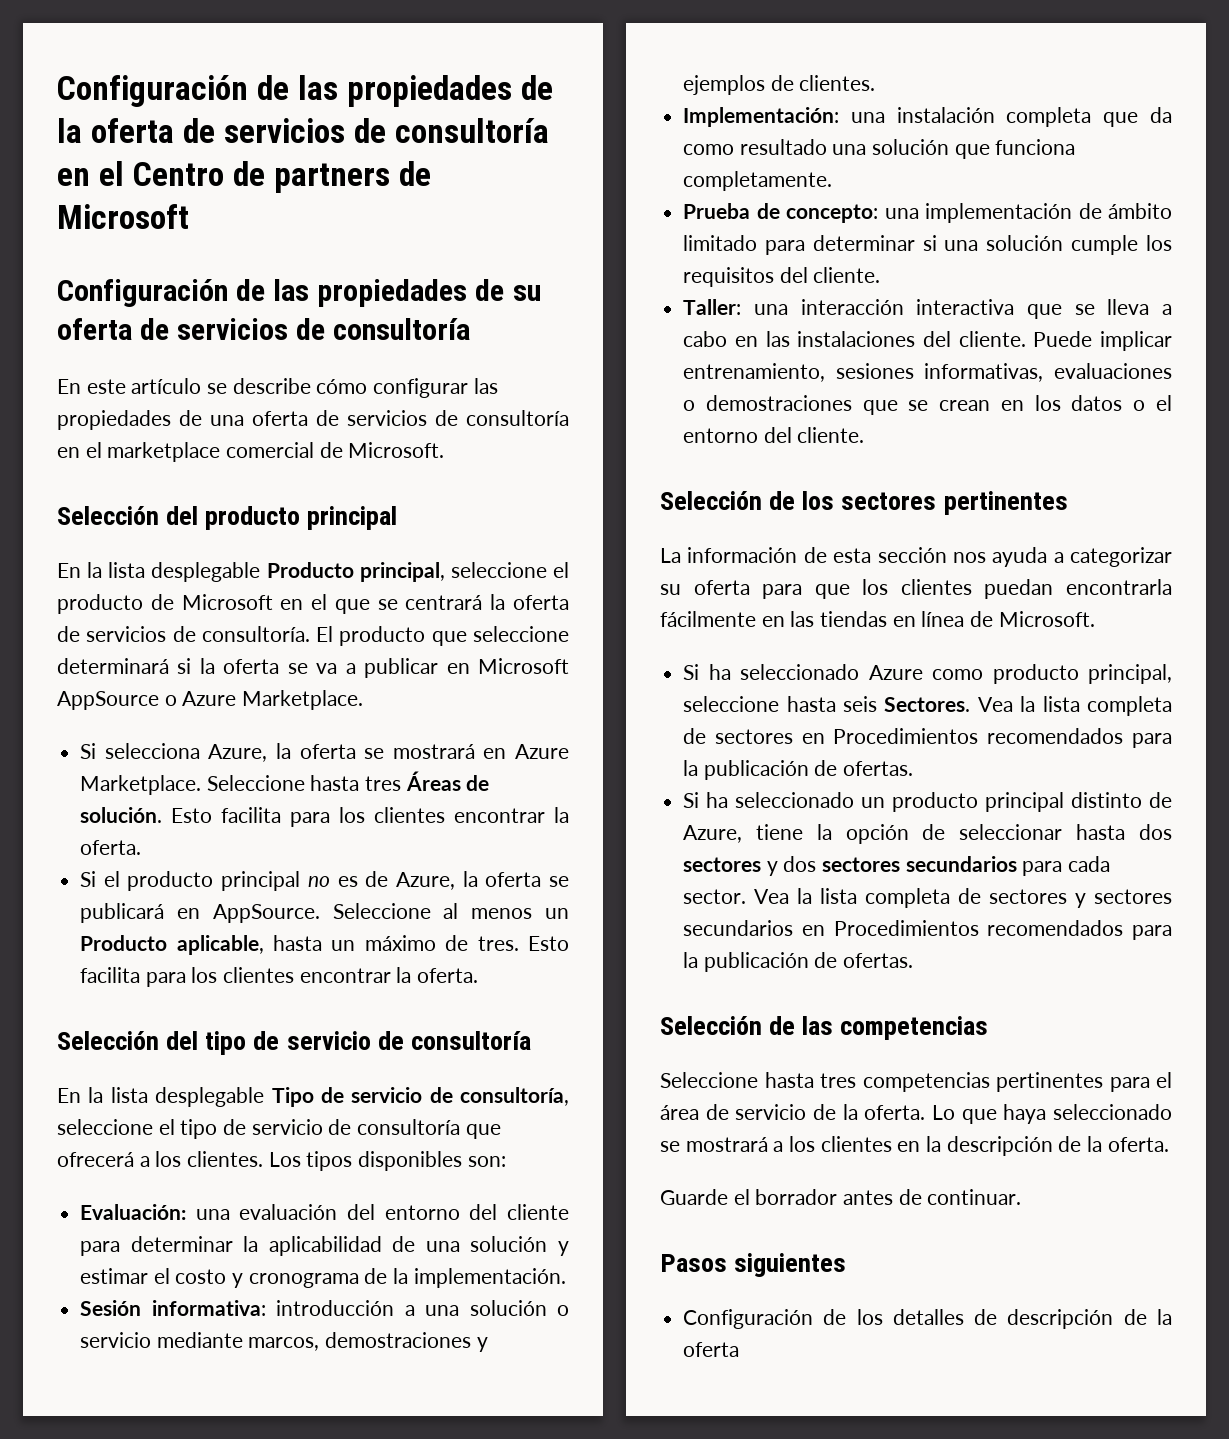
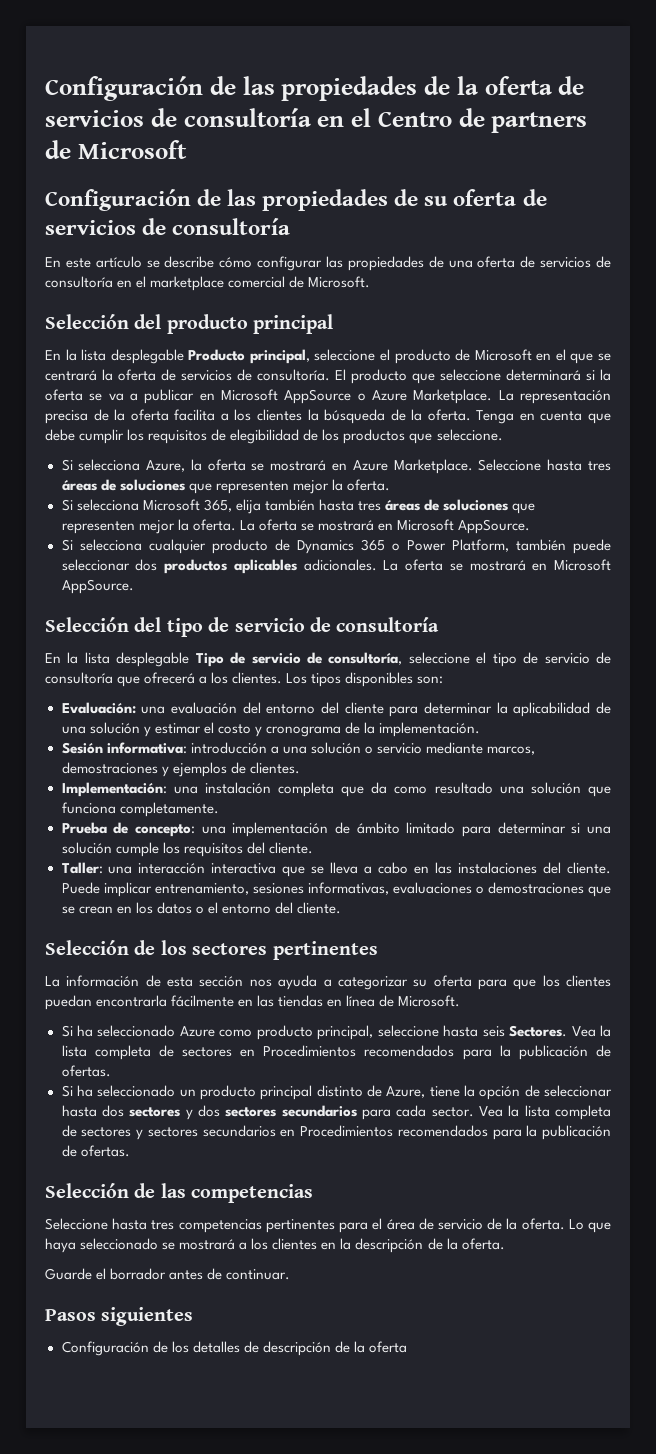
+ La representación precisa de la oferta facilita a los clientes la búsqueda de la oferta. Tenga en cuenta que debe cumplir los requisitos de elegibilidad de los productos que seleccione.
- Seleccione hasta tres Áreas de solución. Esto facilita para los clientes encontrar la oferta.
- Si el producto principal no es de Azure, la oferta se publicará en AppSource. Seleccione al menos un Producto aplicable, hasta un máximo de tres. Esto facilita para los clientes encontrar la oferta.
+ Seleccione hasta tres áreas de soluciones que representen mejor la oferta.
+ Si selecciona Microsoft 365, elija también hasta tres áreas de soluciones que representen mejor la oferta. La oferta se mostrará en Microsoft AppSource.
+ Si selecciona cualquier producto de Dynamics 365 o Power Platform, también puede seleccionar dos productos aplicables adicionales. La oferta se mostrará en Microsoft AppSource.

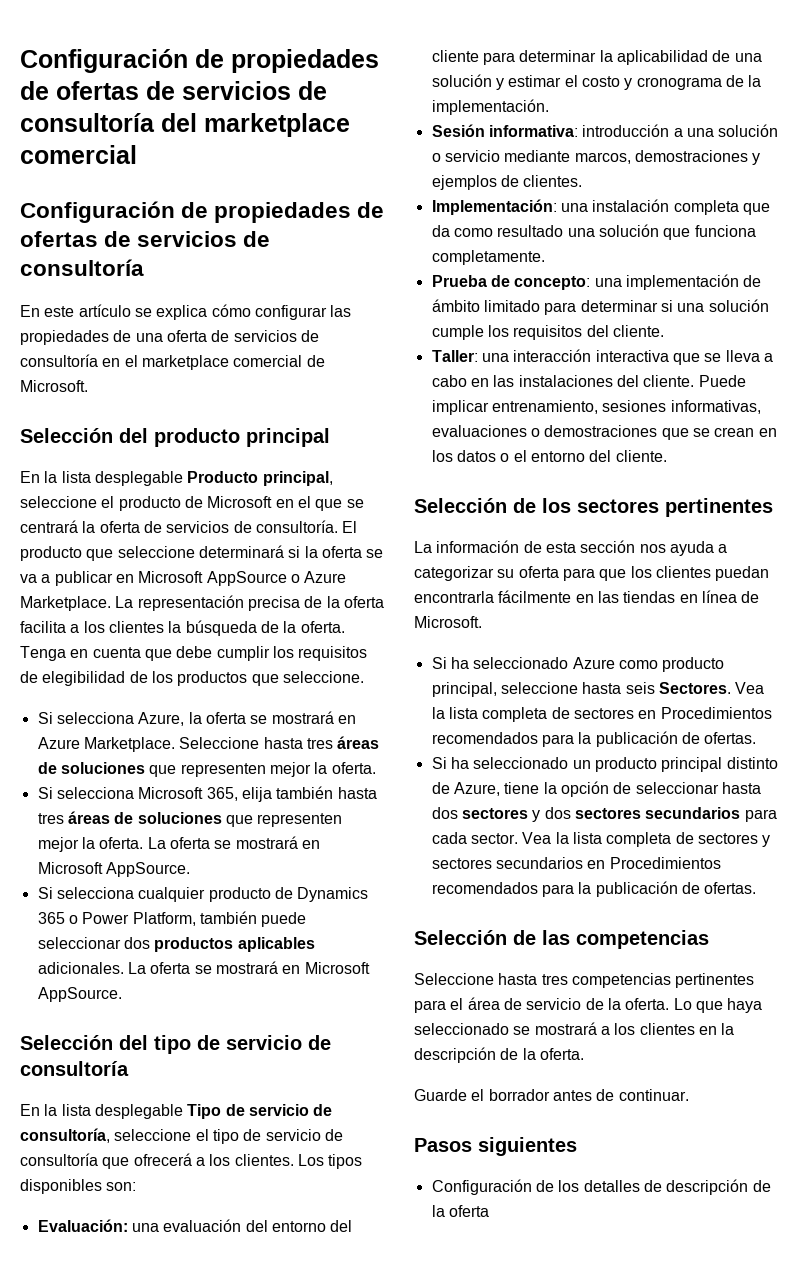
- Configuración de las propiedades de la oferta de servicios de consultoría en el Centro de partners de Microsoft
- Configuración de las propiedades de su oferta de servicios de consultoría
+ Configuración de propiedades de ofertas de servicios de consultoría del marketplace comercial
+ Configuración de propiedades de ofertas de servicios de consultoría
- En este artículo se describe cómo configurar las propiedades de una oferta de servicios de consultoría en el marketplace comercial de Microsoft.
+ En este artículo se explica cómo configurar las propiedades de una oferta de servicios de consultoría en el marketplace comercial de Microsoft.

